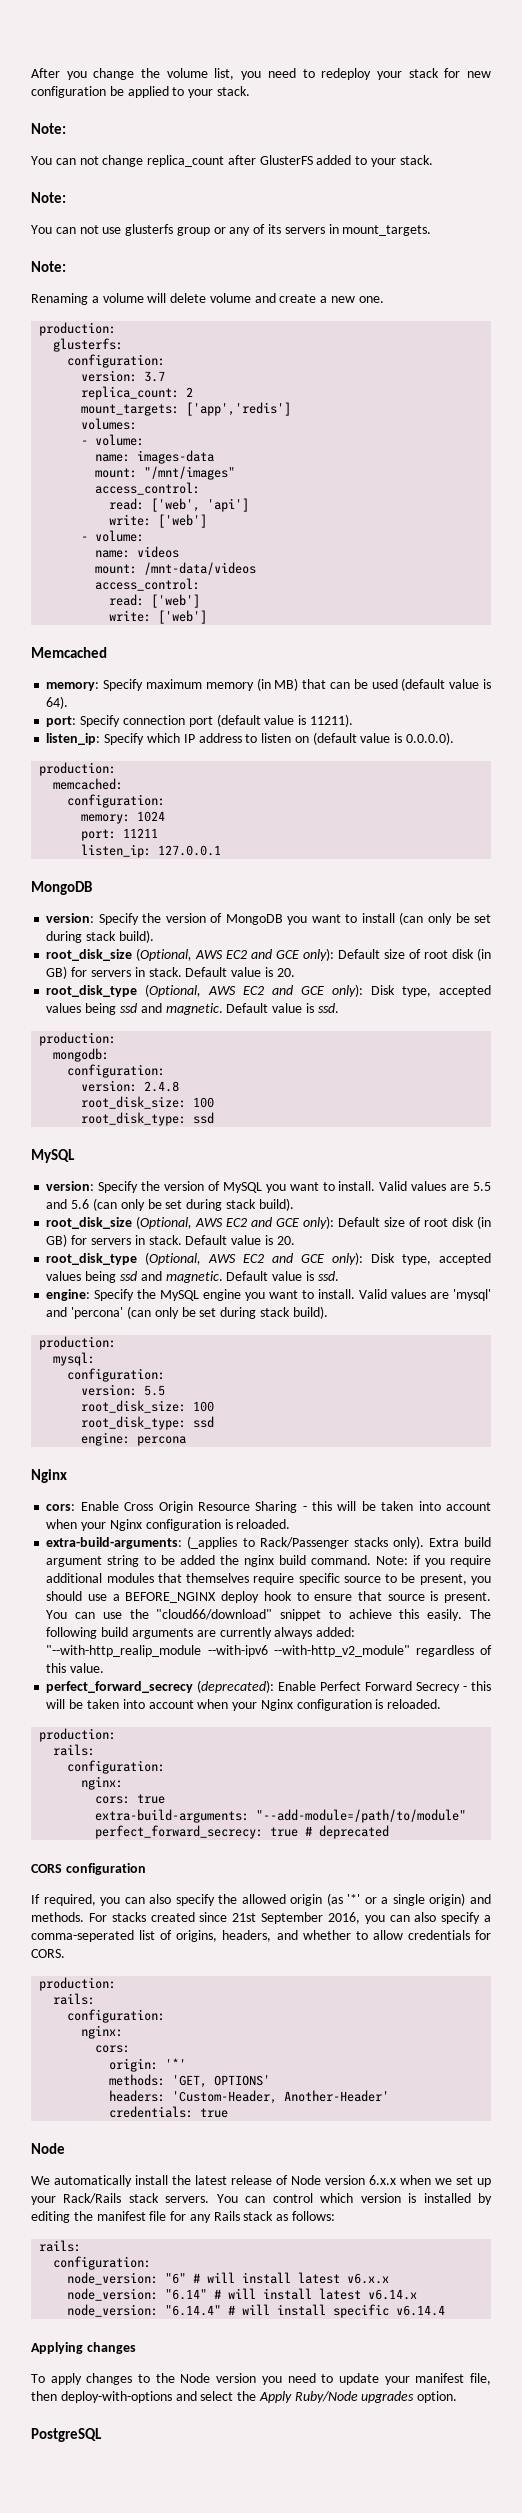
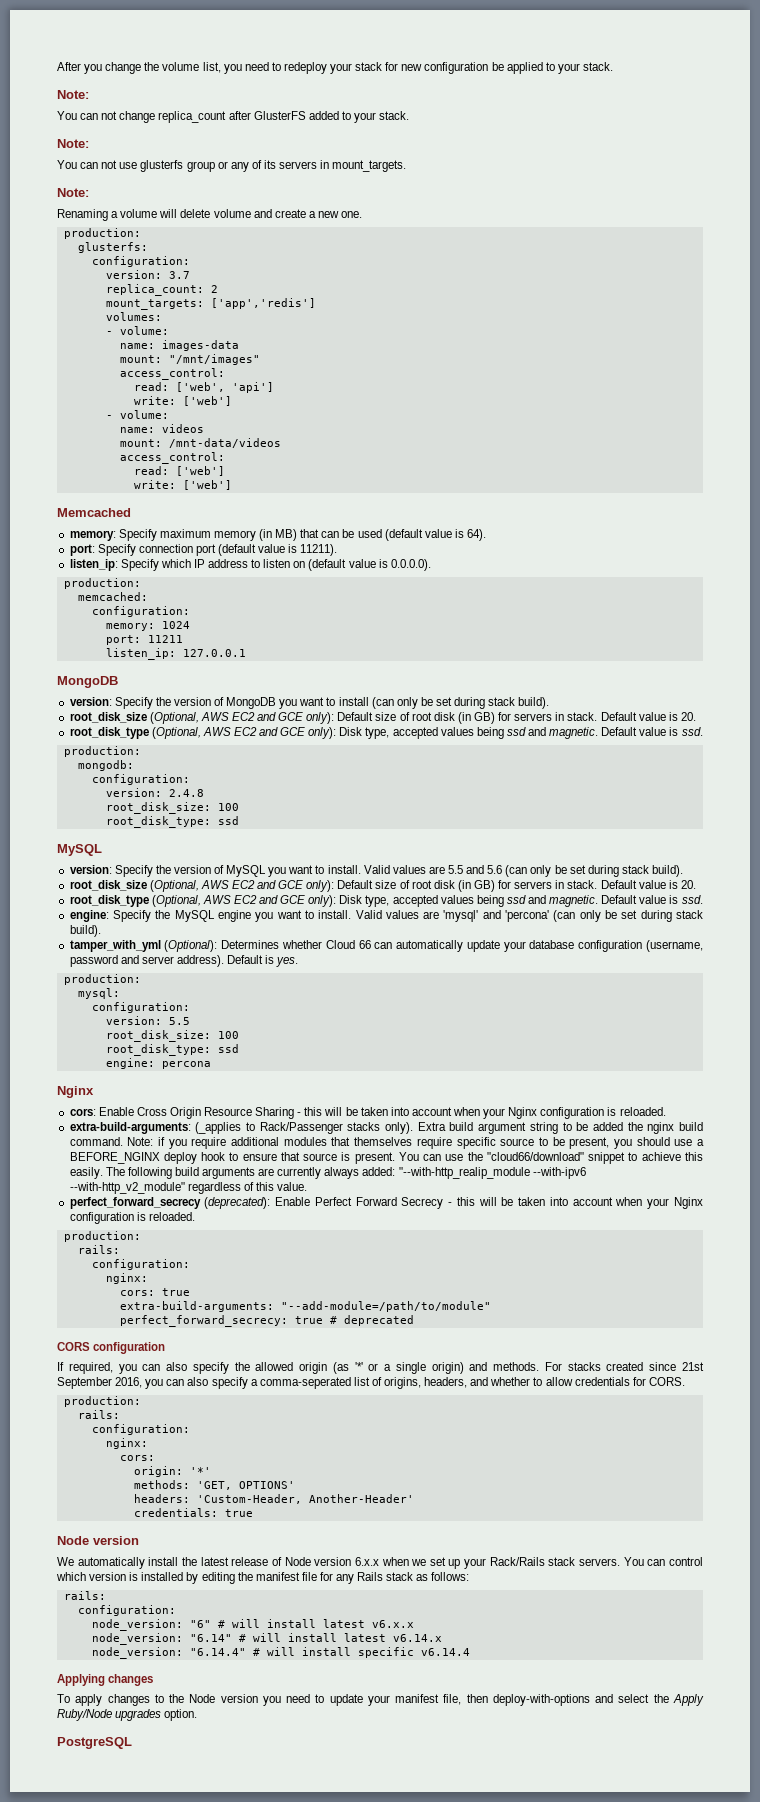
+ tamper_with_yml (Optional): Determines whether Cloud 66 can automatically update your database configuration (username, password and server address). Default is yes.
  credentials: true
- Node
+ Node version

